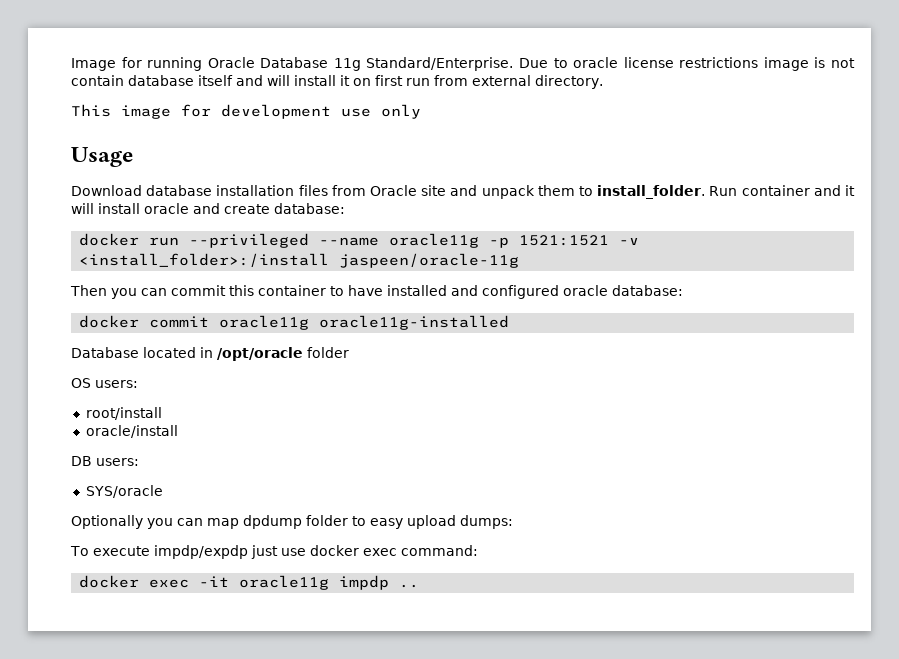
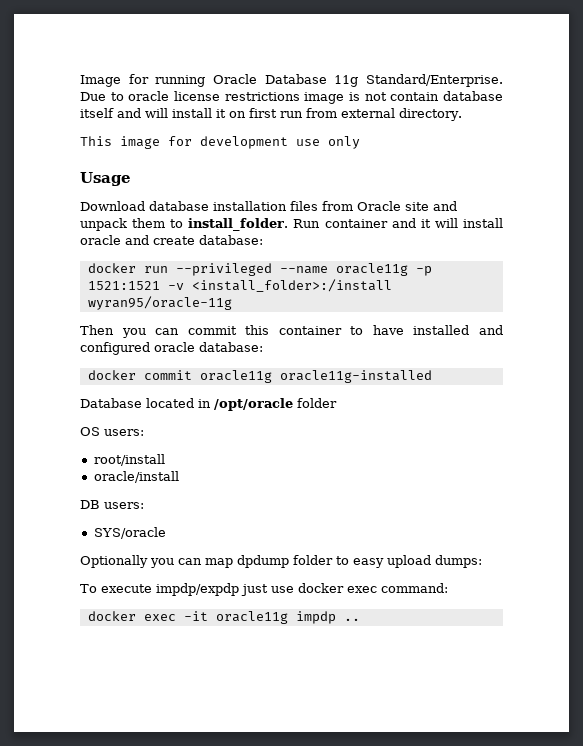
- docker run --privileged --name oracle11g -p 1521:1521 -v <install_folder>:/install jaspeen/oracle-11g
+ docker run --privileged --name oracle11g -p 1521:1521 -v <install_folder>:/install wyran95/oracle-11g

